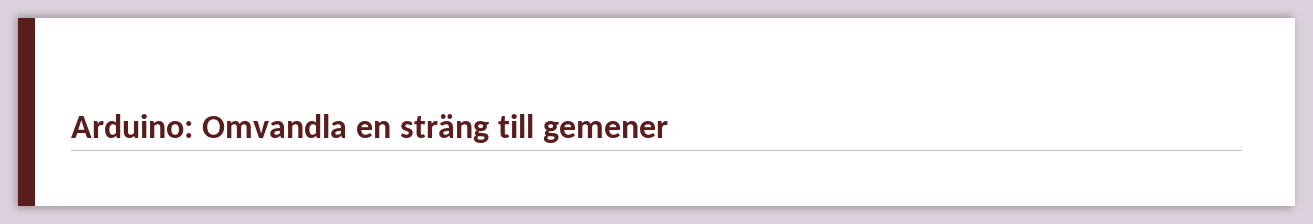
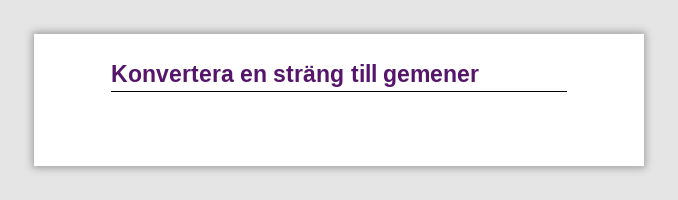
- Arduino: Omvandla en sträng till gemener
+ Konvertera en sträng till gemener

